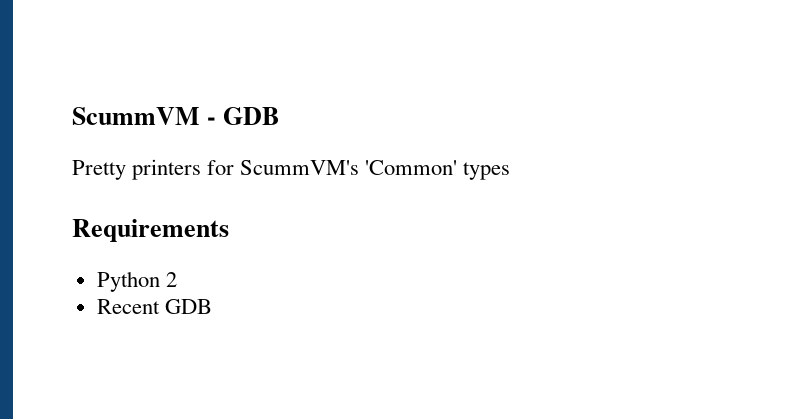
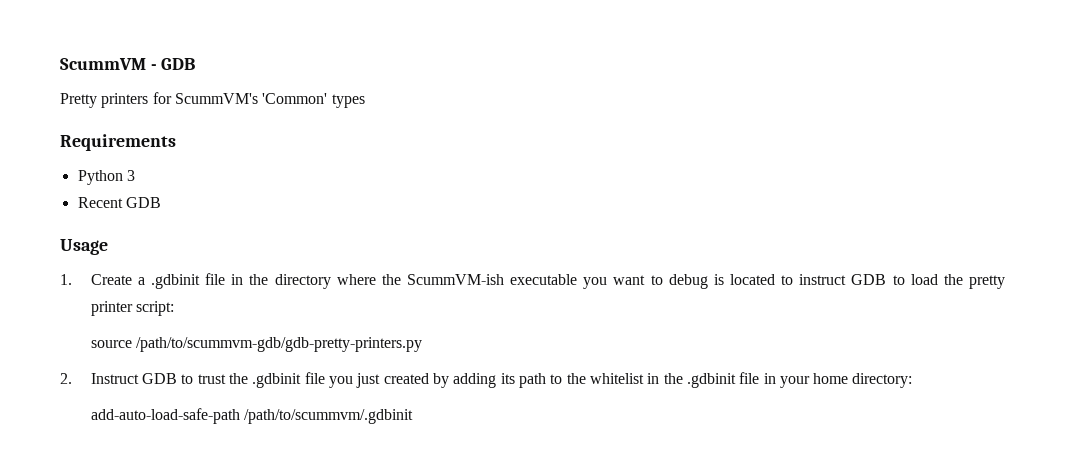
- Python 2
+ Python 3
+ Usage
+ 1. Create a .gdbinit file in the directory where the ScummVM-ish executable you want to debug is located to instruct GDB to load the pretty printer script:
+ source /path/to/scummvm-gdb/gdb-pretty-printers.py
+ 2. Instruct GDB to trust the .gdbinit file you just created by adding its path to the whitelist in the .gdbinit file in your home directory:
+ add-auto-load-safe-path /path/to/scummvm/.gdbinit

